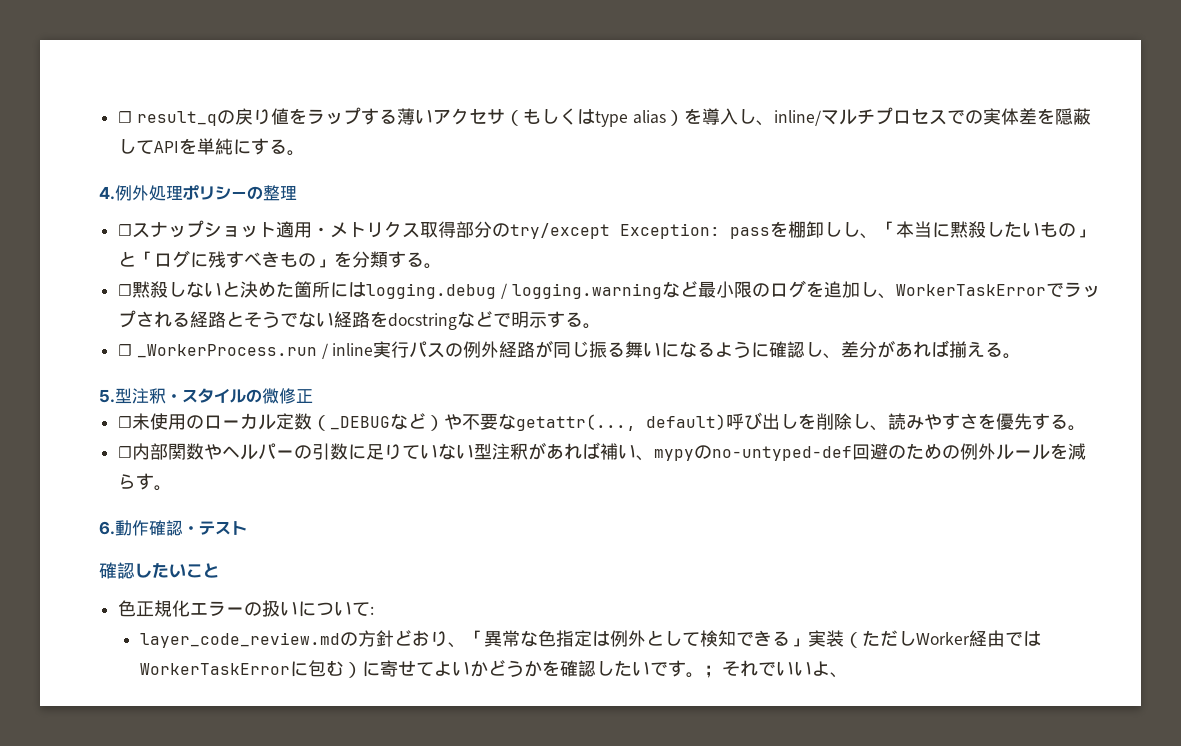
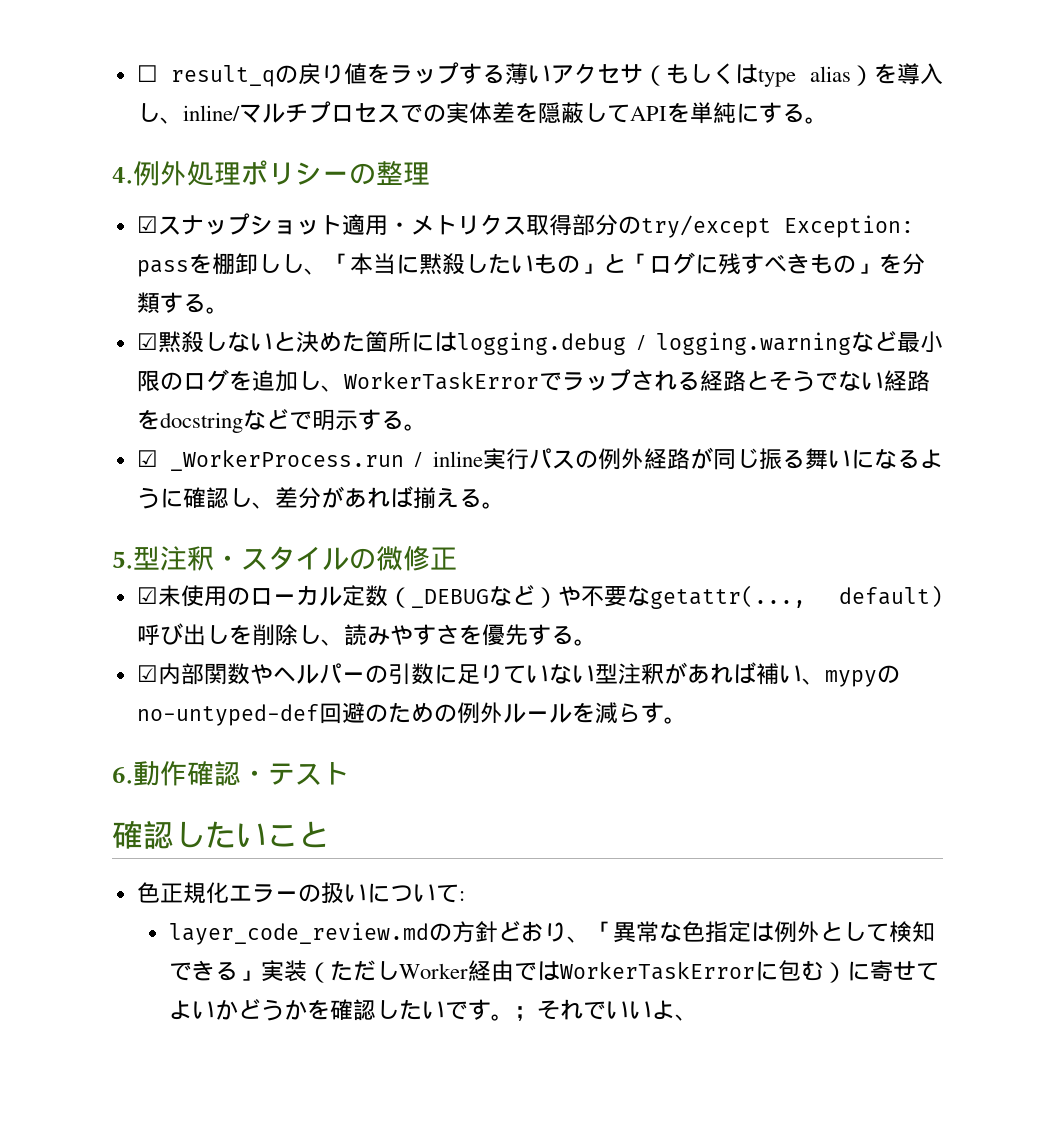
- ☐スナップショット適用・メトリクス取得部分のtry/except Exception: passを棚卸しし、「本当に黙殺したいもの」と「ログに残すべきもの」を分類する。
+ ☑スナップショット適用・メトリクス取得部分のtry/except Exception: passを棚卸しし、「本当に黙殺したいもの」と「ログに残すべきもの」を分類する。
- ☐黙殺しないと決めた箇所にはlogging.debug / logging.warningなど最小限のログを追加し、WorkerTaskErrorでラップされる経路とそうでない経路をdocstringなどで明示する。
+ ☑黙殺しないと決めた箇所にはlogging.debug / logging.warningなど最小限のログを追加し、WorkerTaskErrorでラップされる経路とそうでない経路をdocstringなどで明示する。
- ☐ _WorkerProcess.run / inline実行パスの例外経路が同じ振る舞いになるように確認し、差分があれば揃える。
+ ☑ _WorkerProcess.run / inline実行パスの例外経路が同じ振る舞いになるように確認し、差分があれば揃える。
- ☐未使用のローカル定数（_DEBUGなど）や不要なgetattr(..., default)呼び出しを削除し、読みやすさを優先する。
+ ☑未使用のローカル定数（_DEBUGなど）や不要なgetattr(..., default)呼び出しを削除し、読みやすさを優先する。
- ☐内部関数やヘルパーの引数に足りていない型注釈があれば補い、mypyのno-untyped-def回避のための例外ルールを減らす。
+ ☑内部関数やヘルパーの引数に足りていない型注釈があれば補い、mypyのno-untyped-def回避のための例外ルールを減らす。

